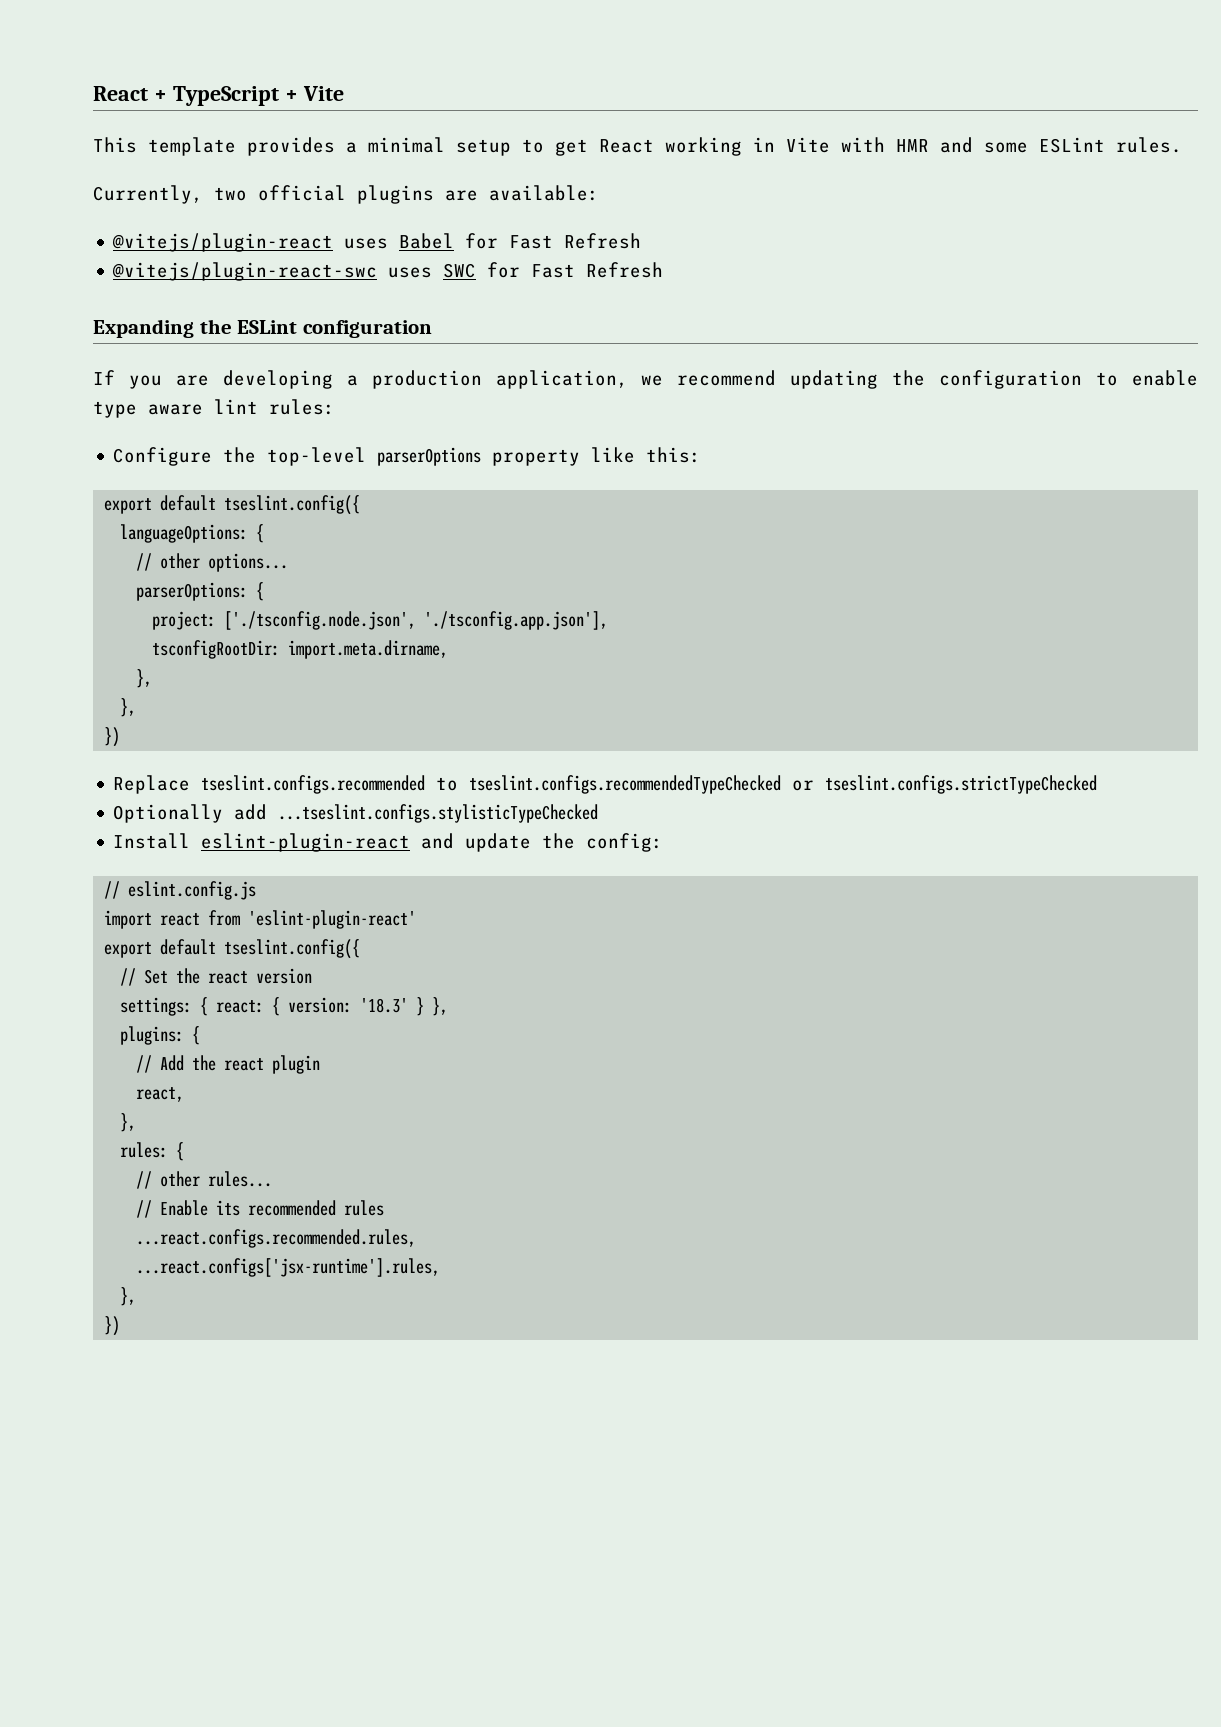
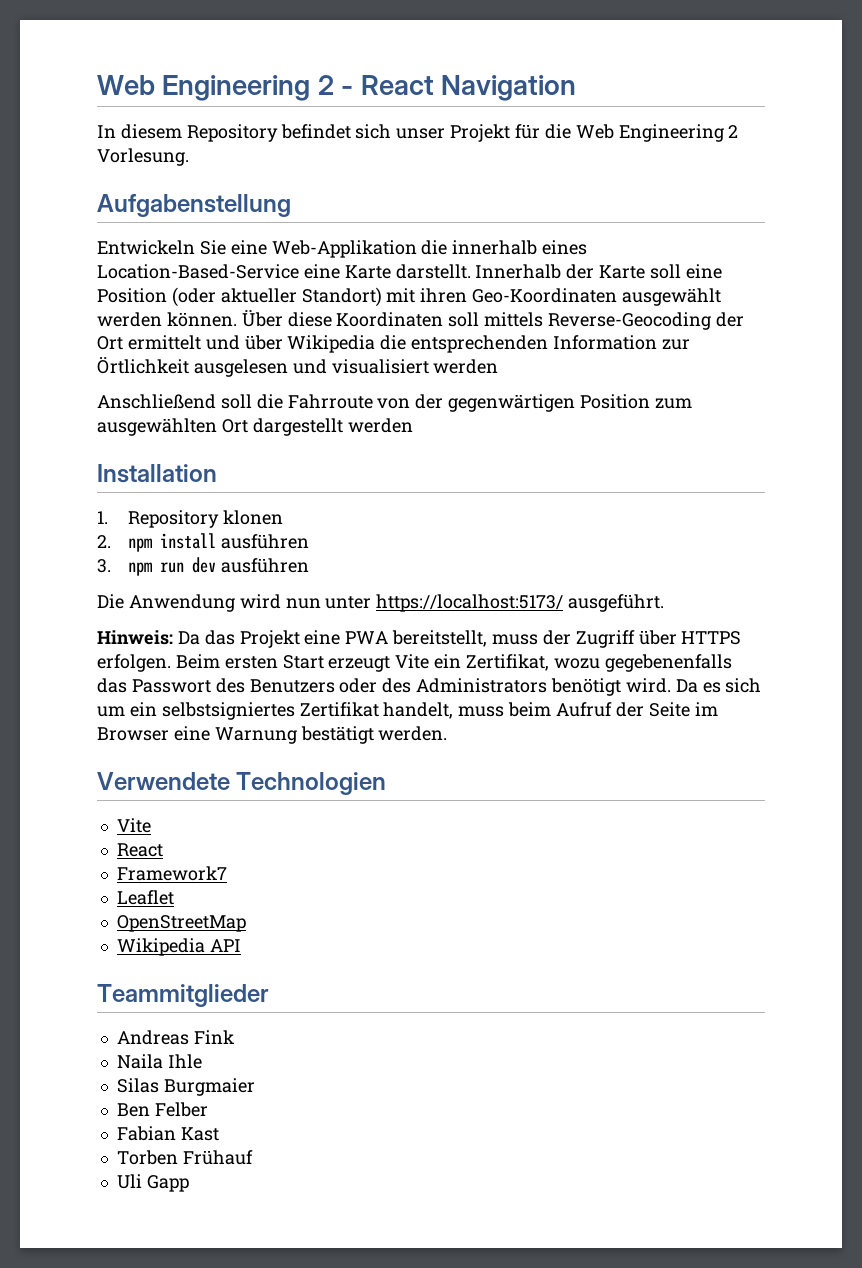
- React + TypeScript + Vite
- This template provides a minimal setup to get React working in Vite with HMR and some ESLint rules.
- Currently, two official plugins are available:
- @vitejs/plugin-react uses Babel for Fast Refresh
- @vitejs/plugin-react-swc uses SWC for Fast Refresh
- Expanding the ESLint configuration
- If you are developing a production application, we recommend updating the configuration to enable type aware lint rules:
- Configure the top-level parserOptions property like this:
- export default tseslint.config({
- languageOptions: {
- // other options...
- parserOptions: {
- project: ['./tsconfig.node.json', './tsconfig.app.json'],
- tsconfigRootDir: import.meta.dirname,
- },
- },
- })
- Replace tseslint.configs.recommended to tseslint.configs.recommendedTypeChecked or tseslint.configs.strictTypeChecked
- Optionally add ...tseslint.configs.stylisticTypeChecked
- Install eslint-plugin-react and update the config:
- // eslint.config.js
- import react from 'eslint-plugin-react'
- export default tseslint.config({
- // Set the react version
- settings: { react: { version: '18.3' } },
- plugins: {
- // Add the react plugin
- react,
- },
- rules: {
- // other rules...
- // Enable its recommended rules
- ...react.configs.recommended.rules,
- ...react.configs['jsx-runtime'].rules,
- },
- })
+ Web Engineering 2 - React Navigation
+ In diesem Repository befindet sich unser Projekt für die Web Engineering 2 Vorlesung.
+ Aufgabenstellung
+ Entwickeln Sie eine Web-Applikation die innerhalb eines Location-Based-Service eine Karte darstellt. Innerhalb der Karte soll eine Position (oder aktueller Standort) mit ihren Geo-Koordinaten ausgewählt werden können. Über diese Koordinaten soll mittels Reverse-Geocoding der Ort ermittelt und über Wikipedia die entsprechenden Information zur Örtlichkeit ausgelesen und visualisiert werden
+ Anschließend soll die Fahrroute von der gegenwärtigen Position zum ausgewählten Ort dargestellt werden
+ Installation
+ 1. Repository klonen
+ 2. npm install ausführen
+ 3. npm run dev ausführen
+ Die Anwendung wird nun unter https://localhost:5173/ ausgeführt.
+ Hinweis: Da das Projekt eine PWA bereitstellt, muss der Zugriff über HTTPS erfolgen. Beim ersten Start erzeugt Vite ein Zertifikat, wozu gegebenenfalls das Passwort des Benutzers oder des Administrators benötigt wird. Da es sich um ein selbstsigniertes Zertifikat handelt, muss beim Aufruf der Seite im Browser eine Warnung bestätigt werden.
+ Verwendete Technologien
+ Vite
+ React
+ Framework7
+ Leaflet
+ OpenStreetMap
+ Wikipedia API
+ Teammitglieder
+ Andreas Fink
+ Naila Ihle
+ Silas Burgmaier
+ Ben Felber
+ Fabian Kast
+ Torben Frühauf
+ Uli Gapp

